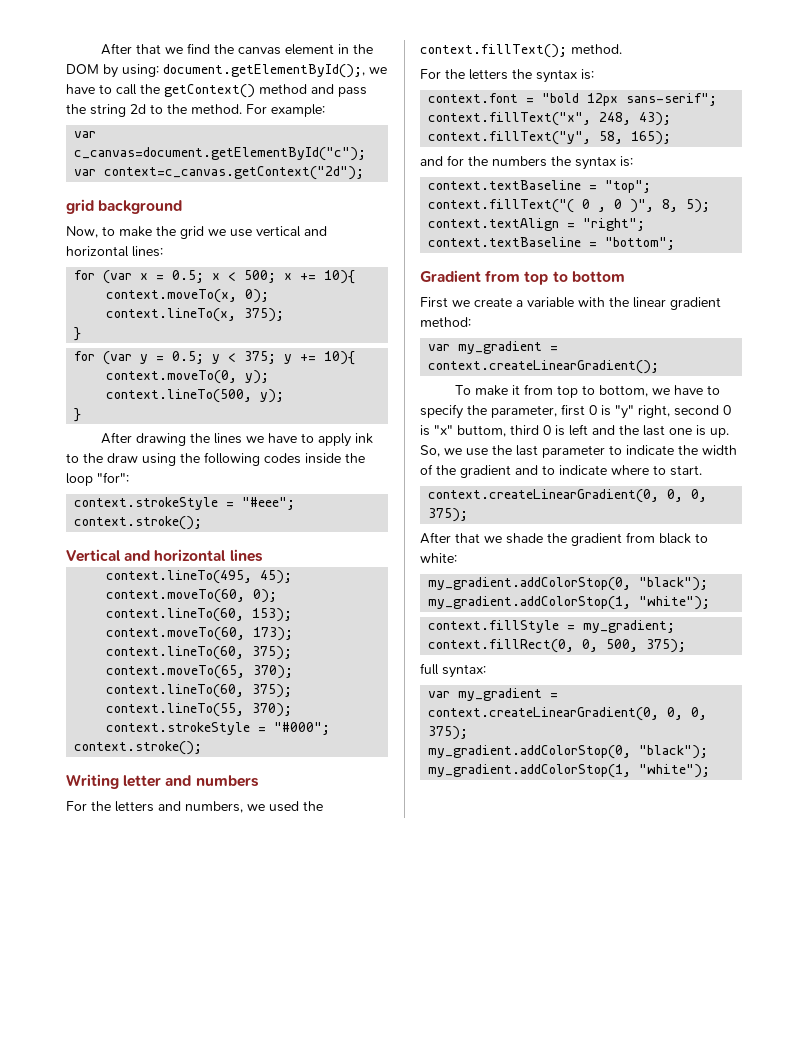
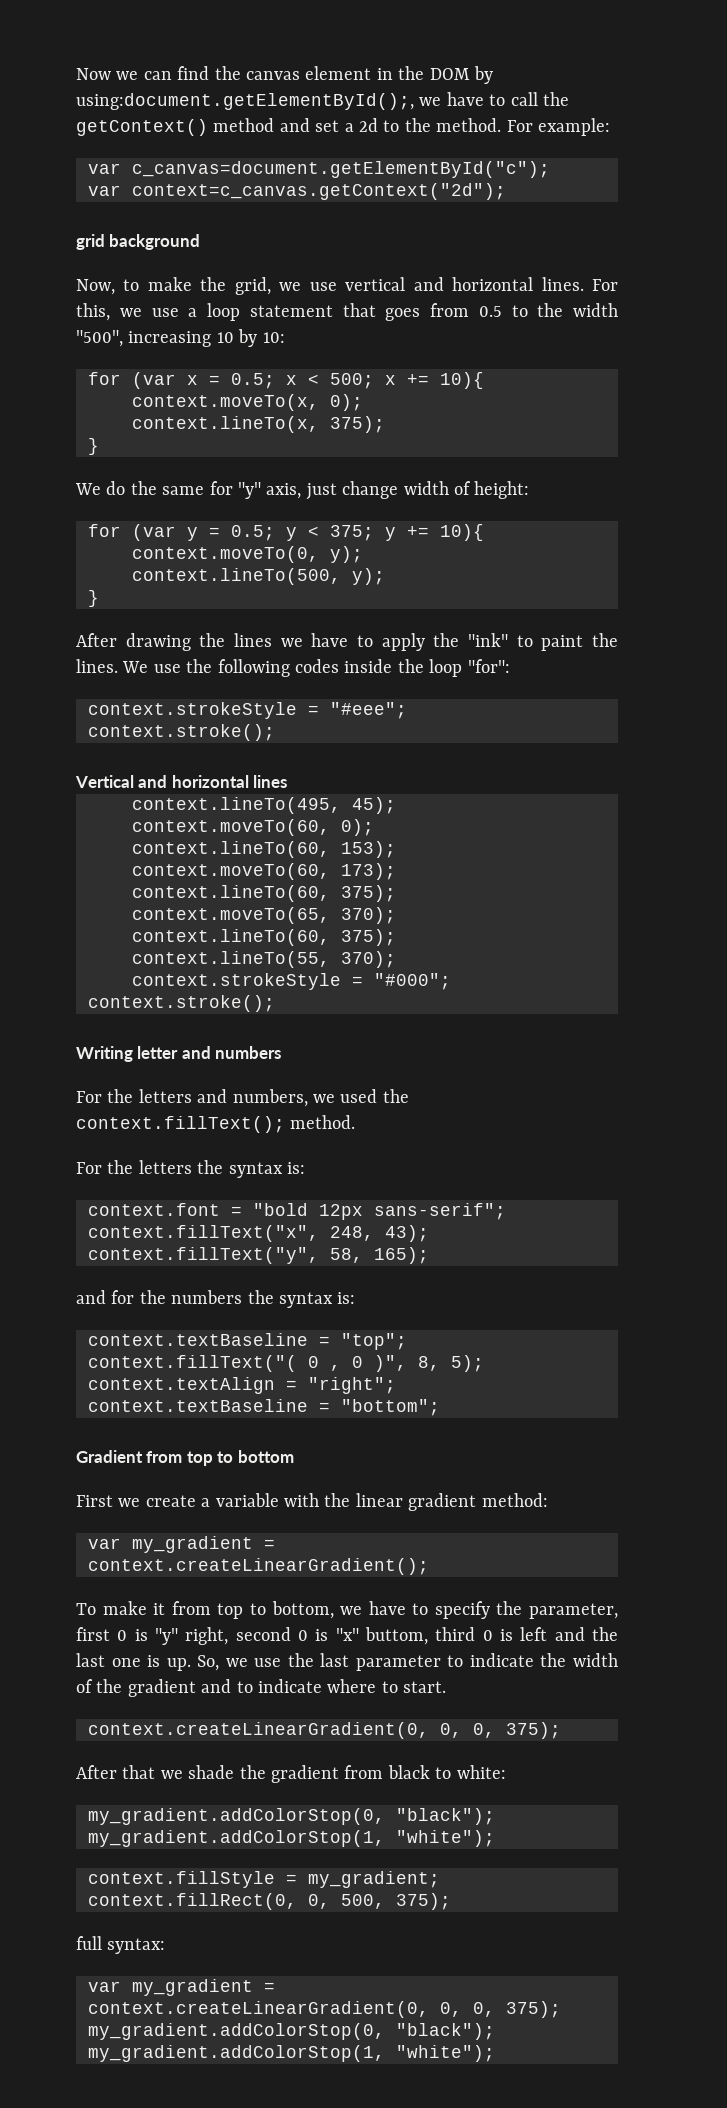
- After that we find the canvas element in the DOM by using: document.getElementById();, we have to call the getContext() method and pass the string 2d to the method.
+ Now we can find the canvas element in the DOM by using:document.getElementById();, we have to call the getContext() method and set a 2d to the method.
- Now, to make the grid we use vertical and horizontal lines:
+ Now, to make the grid, we use vertical and horizontal lines. For this, we use a loop statement that goes from 0.5 to the width "500", increasing 10 by 10:
+ We do the same for "y" axis, just change width of height:
- After drawing the lines we have to apply ink to the draw using the following codes inside the loop "for":
+ After drawing the lines we have to apply the "ink" to paint the lines. We use the following codes inside the loop "for":

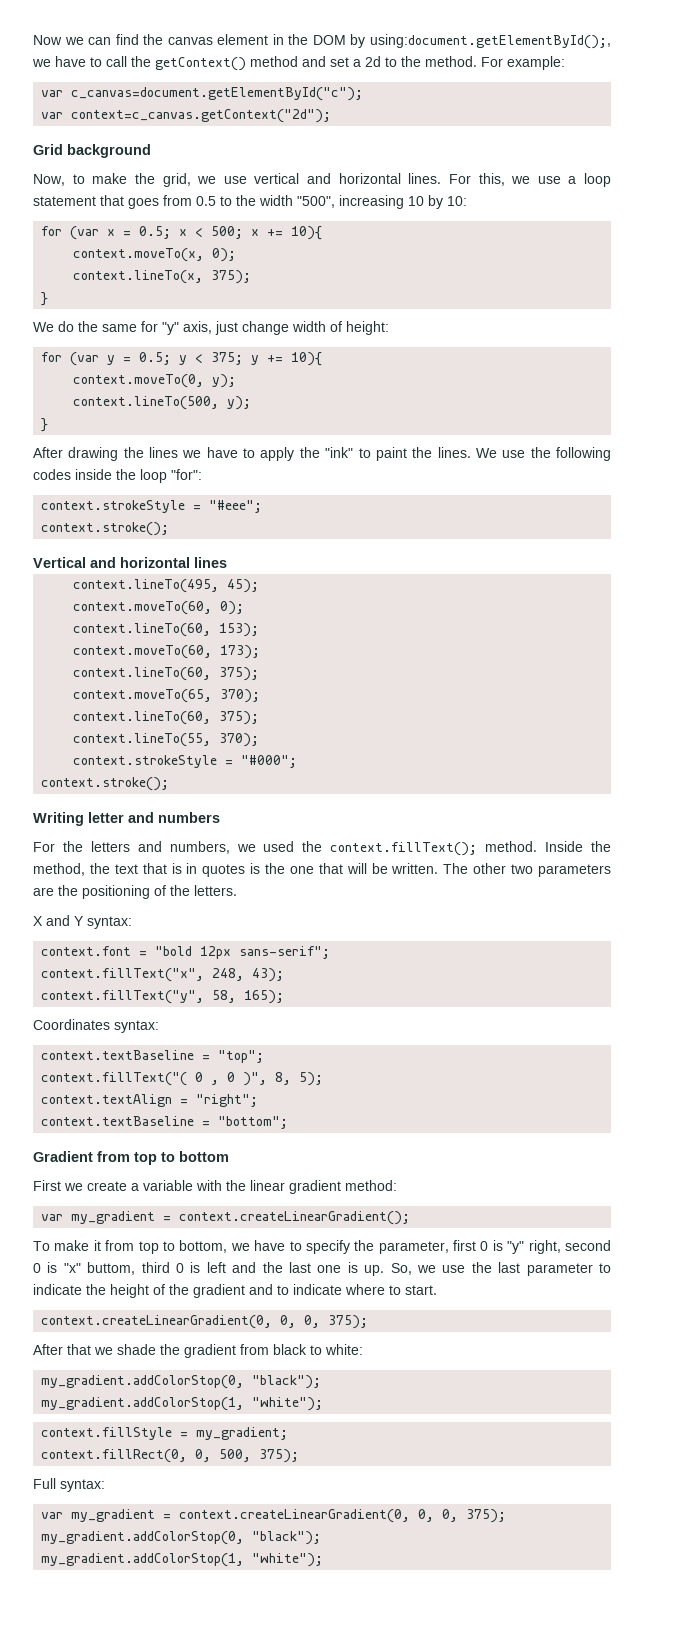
- grid background
+ Grid background
- For the letters and numbers, we used the context.fillText(); method.
- For the letters the syntax is:
+ For the letters and numbers, we used the context.fillText(); method. Inside the method, the text that is in quotes is the one that will be written. The other two parameters are the positioning of the letters.
+ X and Y syntax:
- and for the numbers the syntax is:
+ Coordinates syntax:
- So, we use the last parameter to indicate the width of the gradient and to indicate where to start.
+ So, we use the last parameter to indicate the height of the gradient and to indicate where to start.
- full syntax:
+ Full syntax:

